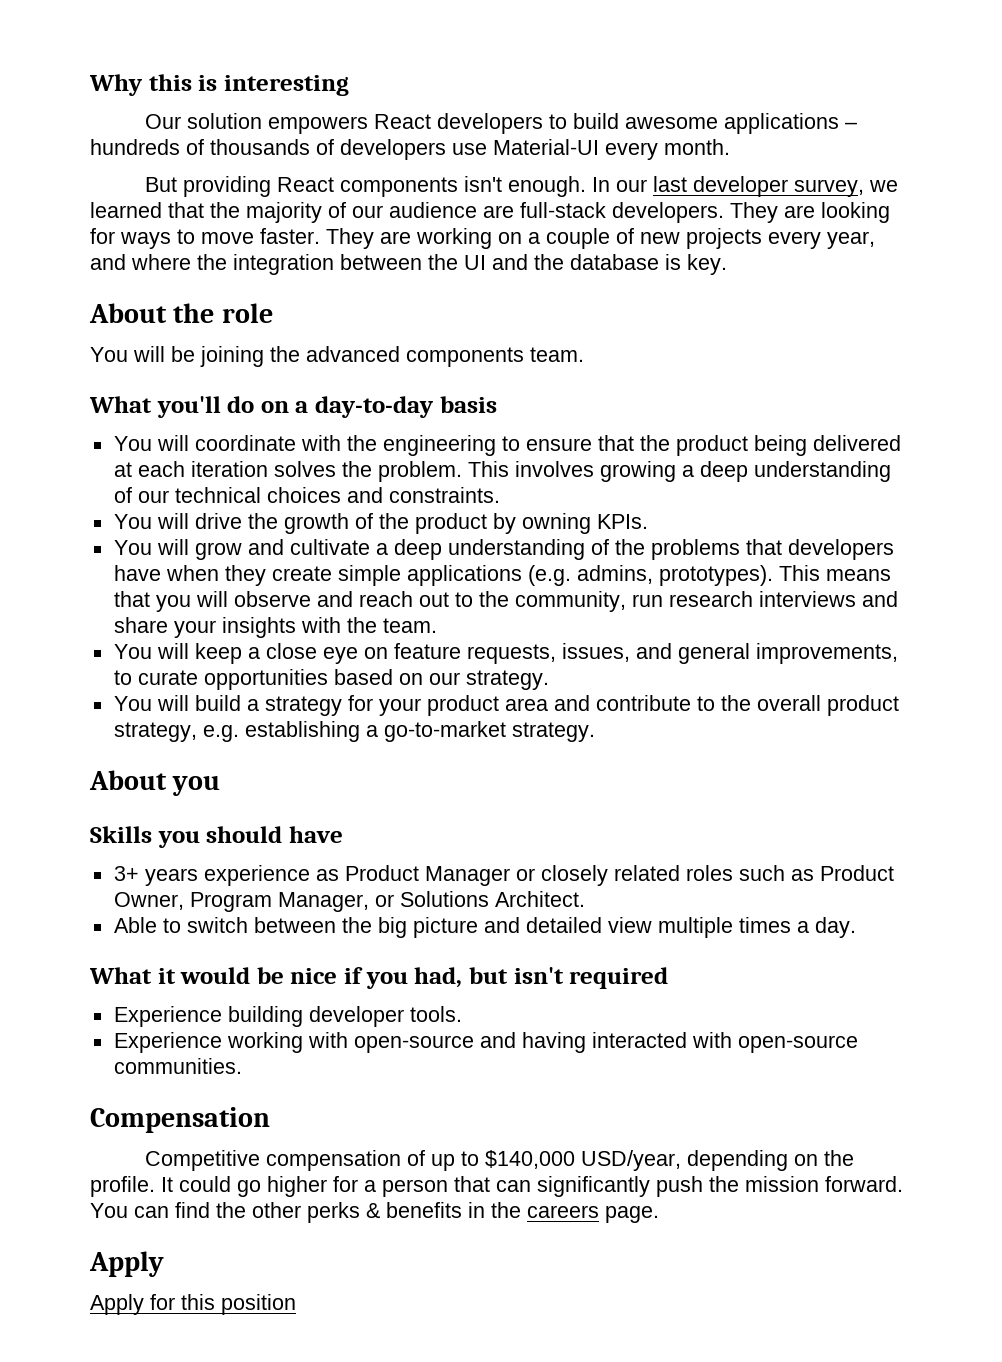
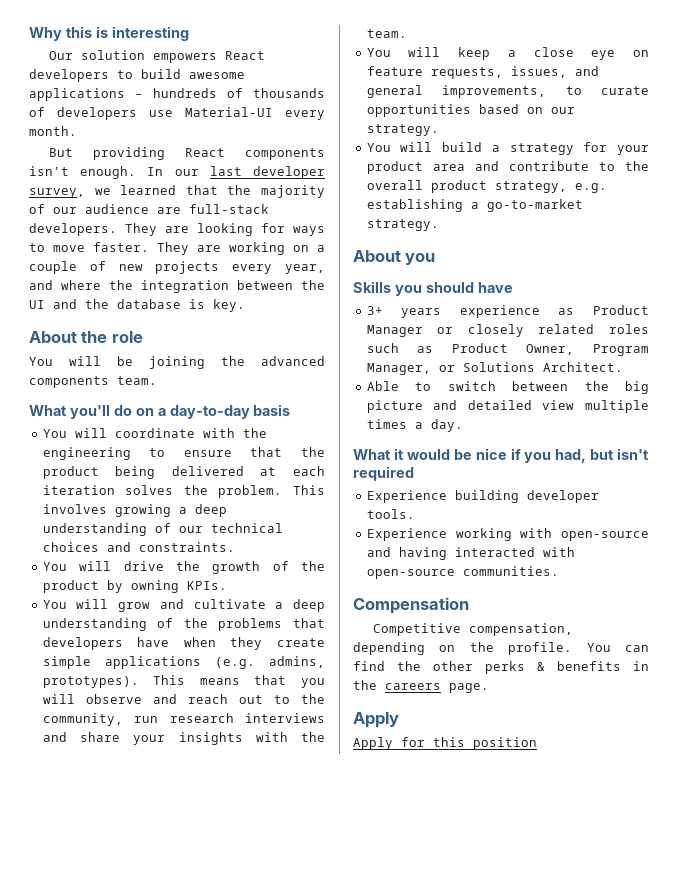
- Competitive compensation of up to $140,000 USD/year, depending on the profile. It could go higher for a person that can significantly push the mission forward.
+ Competitive compensation, depending on the profile.

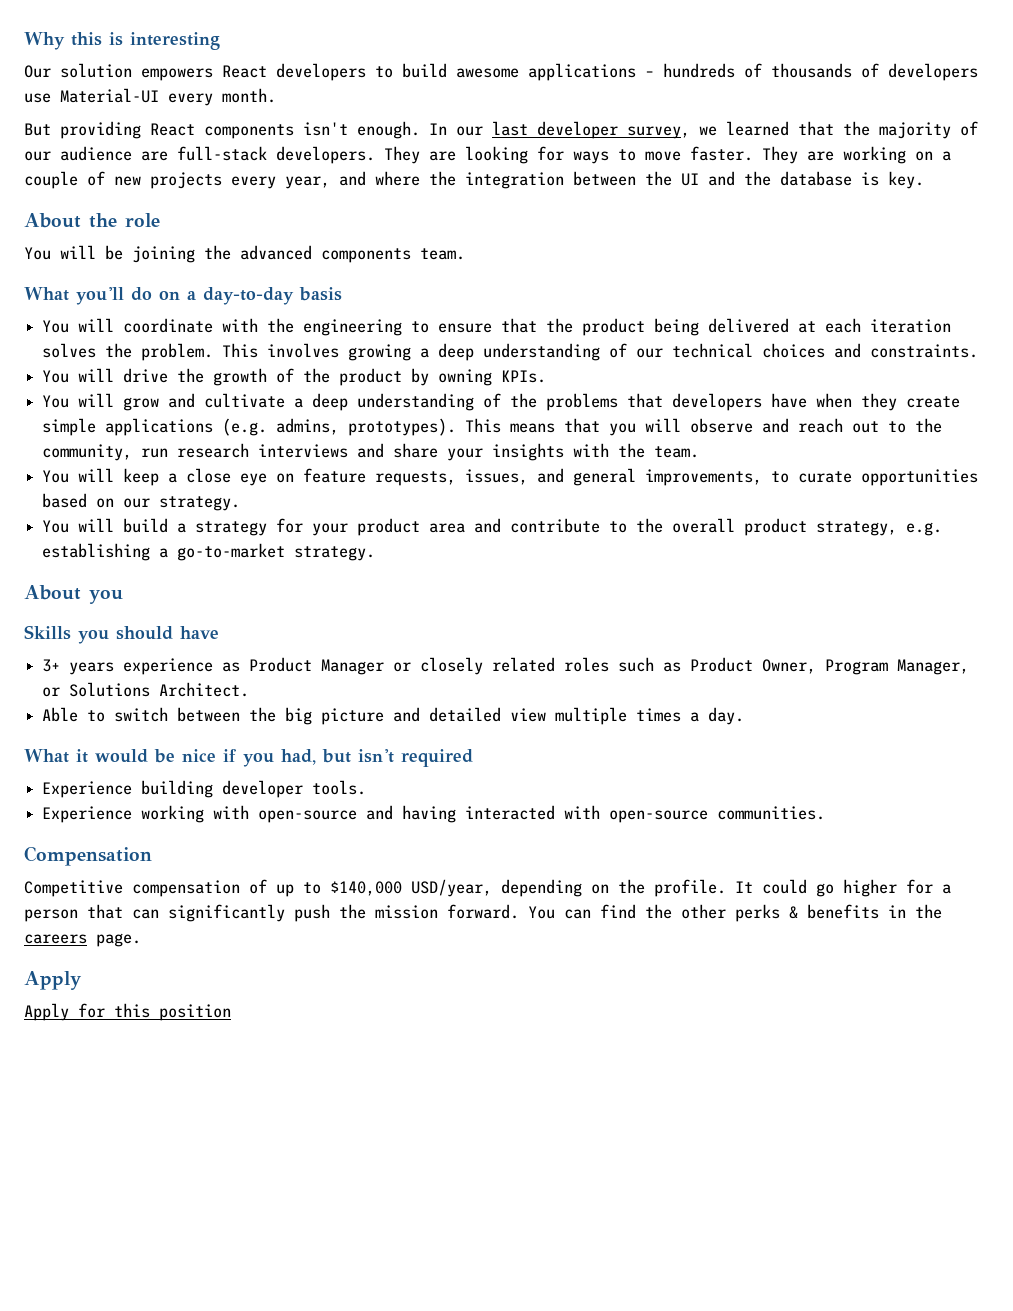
- Competitive compensation, depending on the profile.
+ Competitive compensation of up to $140,000 USD/year, depending on the profile. It could go higher for a person that can significantly push the mission forward.

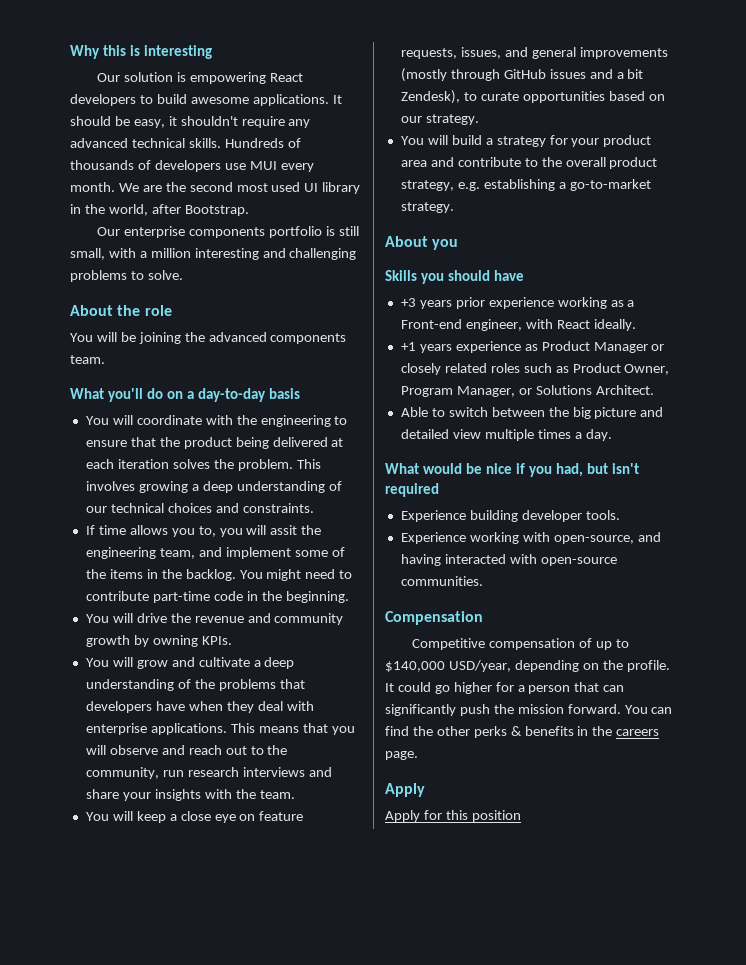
- Our solution empowers React developers to build awesome applications – hundreds of thousands of developers use Material-UI every month.
- But providing React components isn't enough. In our last developer survey, we learned that the majority of our audience are full-stack developers. They are looking for ways to move faster. They are working on a couple of new projects every year, and where the integration between the UI and the database is key.
+ Our solution is empowering React developers to build awesome applications. It should be easy, it shouldn't require any advanced technical skills. Hundreds of thousands of developers use MUI every month. We are the second most used UI library in the world, after Bootstrap.
+ Our enterprise components portfolio is still small, with a million interesting and challenging problems to solve.
+ If time allows you to, you will assit the engineering team, and implement some of the items in the backlog. You might need to contribute part-time code in the beginning.
- You will drive the growth of the product by owning KPIs.
+ You will drive the revenue and community growth by owning KPIs.
- You will grow and cultivate a deep understanding of the problems that developers have when they create simple applications (e.g. admins, prototypes).
+ You will grow and cultivate a deep understanding of the problems that developers have when they deal with enterprise applications.
- You will keep a close eye on feature requests, issues, and general improvements, to curate opportunities based on our strategy.
+ You will keep a close eye on feature requests, issues, and general improvements (mostly through GitHub issues and a bit Zendesk), to curate opportunities based on our strategy.
- 3+ years experience as Product Manager or closely related roles such as Product Owner, Program Manager, or Solutions Architect.
+ +3 years prior experience working as a Front-end engineer, with React ideally.
+ +1 years experience as Product Manager or closely related roles such as Product Owner, Program Manager, or Solutions Architect.
- What it would be nice if you had, but isn't required
+ What would be nice if you had, but isn't required
- Experience working with open-source and having interacted with open-source communities.
+ Experience working with open-source, and having interacted with open-source communities.

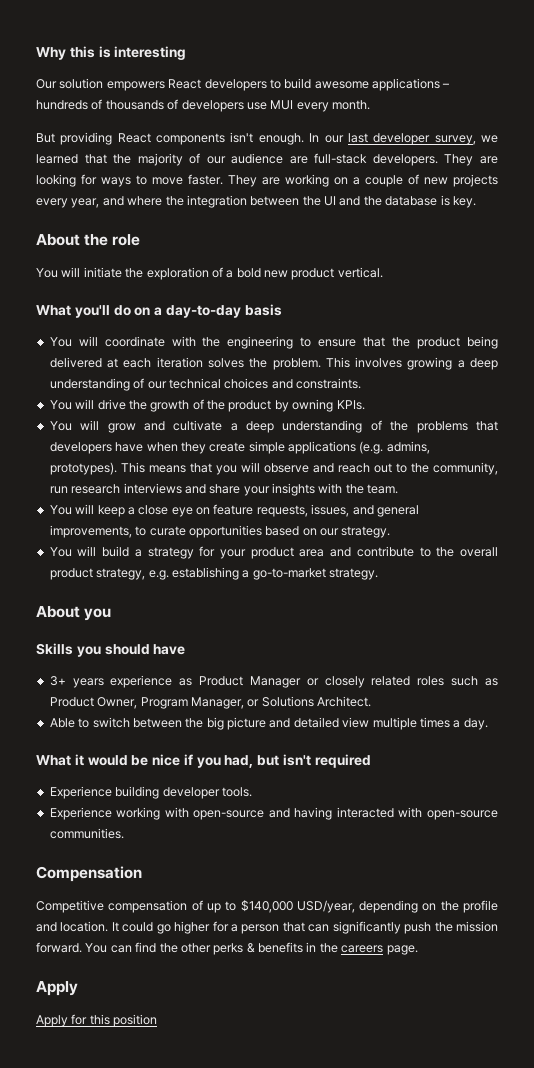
- Our solution is empowering React developers to build awesome applications. It should be easy, it shouldn't require any advanced technical skills. Hundreds of thousands of developers use MUI every month. We are the second most used UI library in the world, after Bootstrap.
- Our enterprise components portfolio is still small, with a million interesting and challenging problems to solve.
+ Our solution empowers React developers to build awesome applications – hundreds of thousands of developers use MUI every month.
+ But providing React components isn't enough. In our last developer survey, we learned that the majority of our audience are full-stack developers. They are looking for ways to move faster. They are working on a couple of new projects every year, and where the integration between the UI and the database is key.
- You will be joining the advanced components team.
+ You will initiate the exploration of a bold new product vertical.
- If time allows you to, you will assit the engineering team, and implement some of the items in the backlog. You might need to contribute part-time code in the beginning.
- You will drive the revenue and community growth by owning KPIs.
+ You will drive the growth of the product by owning KPIs.
- You will grow and cultivate a deep understanding of the problems that developers have when they deal with enterprise applications.
+ You will grow and cultivate a deep understanding of the problems that developers have when they create simple applications (e.g. admins, prototypes).
- You will keep a close eye on feature requests, issues, and general improvements (mostly through GitHub issues and a bit Zendesk), to curate opportunities based on our strategy.
+ You will keep a close eye on feature requests, issues, and general improvements, to curate opportunities based on our strategy.
- +3 years prior experience working as a Front-end engineer, with React ideally.
- +1 years experience as Product Manager or closely related roles such as Product Owner, Program Manager, or Solutions Architect.
+ 3+ years experience as Product Manager or closely related roles such as Product Owner, Program Manager, or Solutions Architect.
- What would be nice if you had, but isn't required
+ What it would be nice if you had, but isn't required
- Experience working with open-source, and having interacted with open-source communities.
+ Experience working with open-source and having interacted with open-source communities.
- Competitive compensation of up to $140,000 USD/year, depending on the profile.
+ Competitive compensation of up to $140,000 USD/year, depending on the profile and location.

